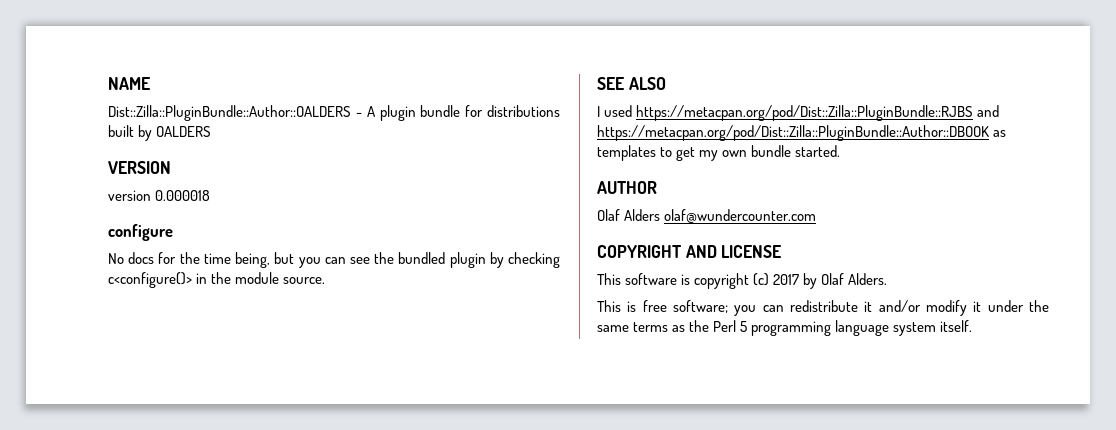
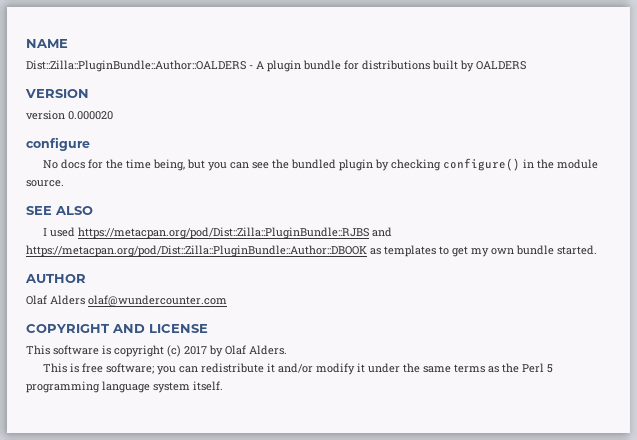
- version 0.000018
+ version 0.000020
- No docs for the time being, but you can see the bundled plugin by checking c<configure()> in the module source.
+ No docs for the time being, but you can see the bundled plugin by checking configure() in the module source.

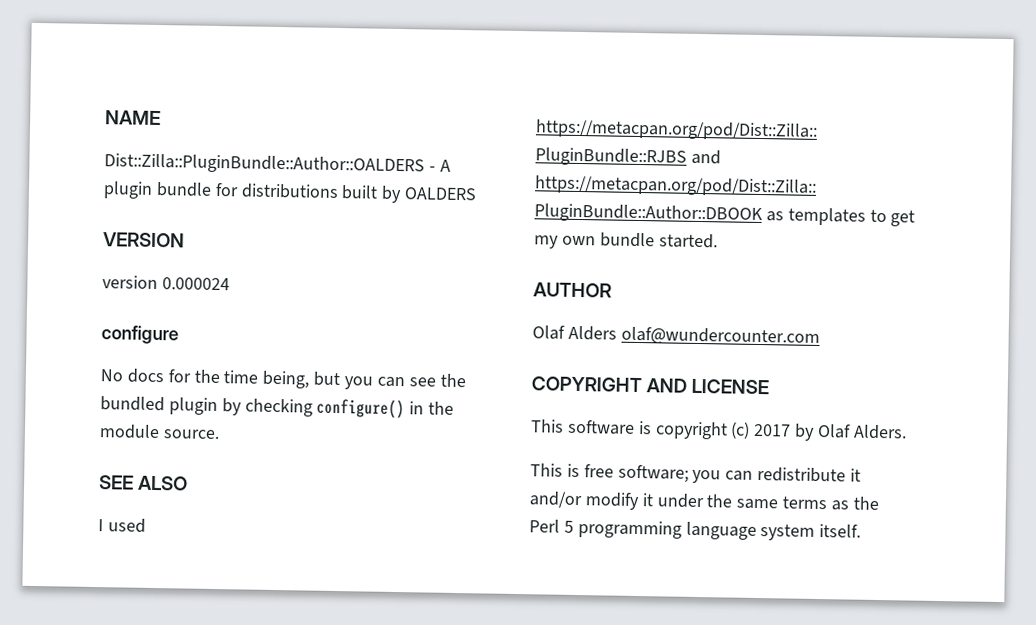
- version 0.000020
+ version 0.000024

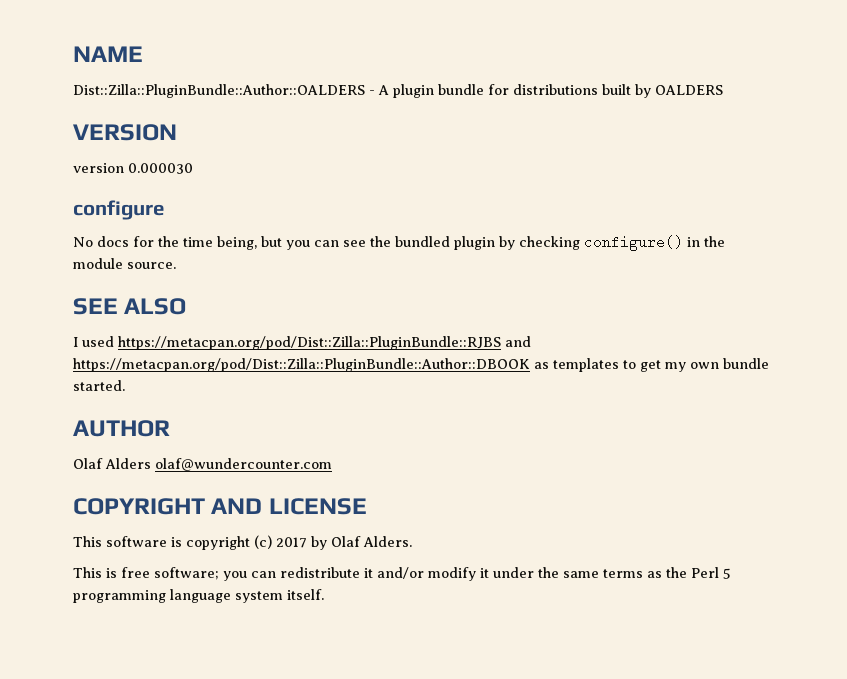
- version 0.000024
+ version 0.000030

